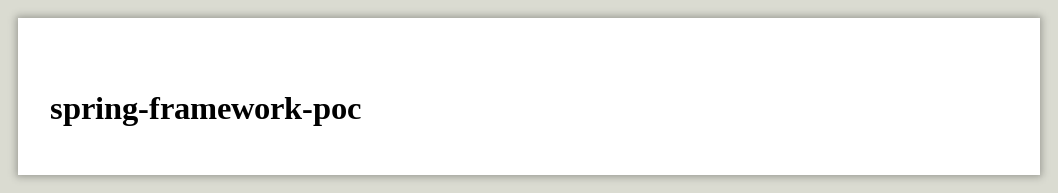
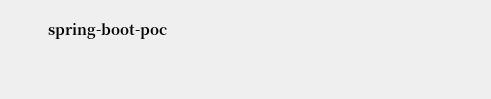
- spring-framework-poc
+ spring-boot-poc

